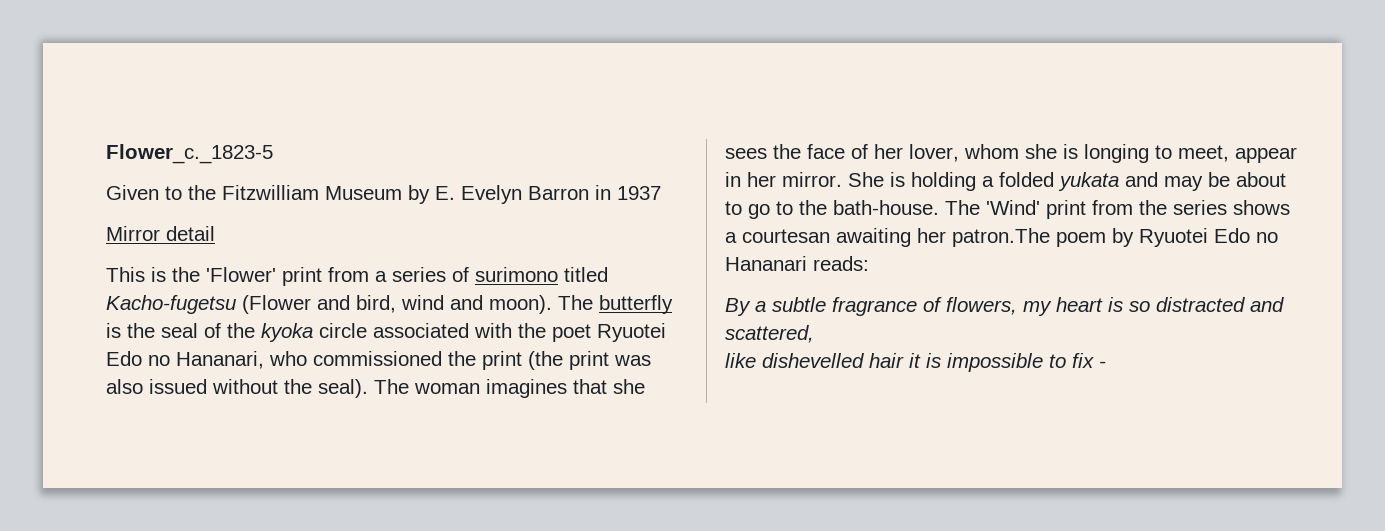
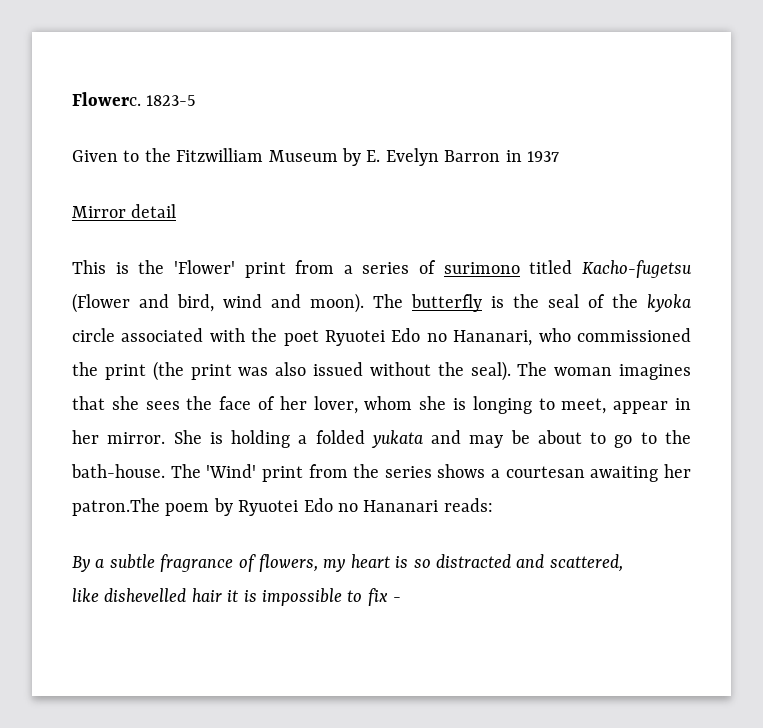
- Flower_c._1823-5
+ Flowerc. 1823-5

